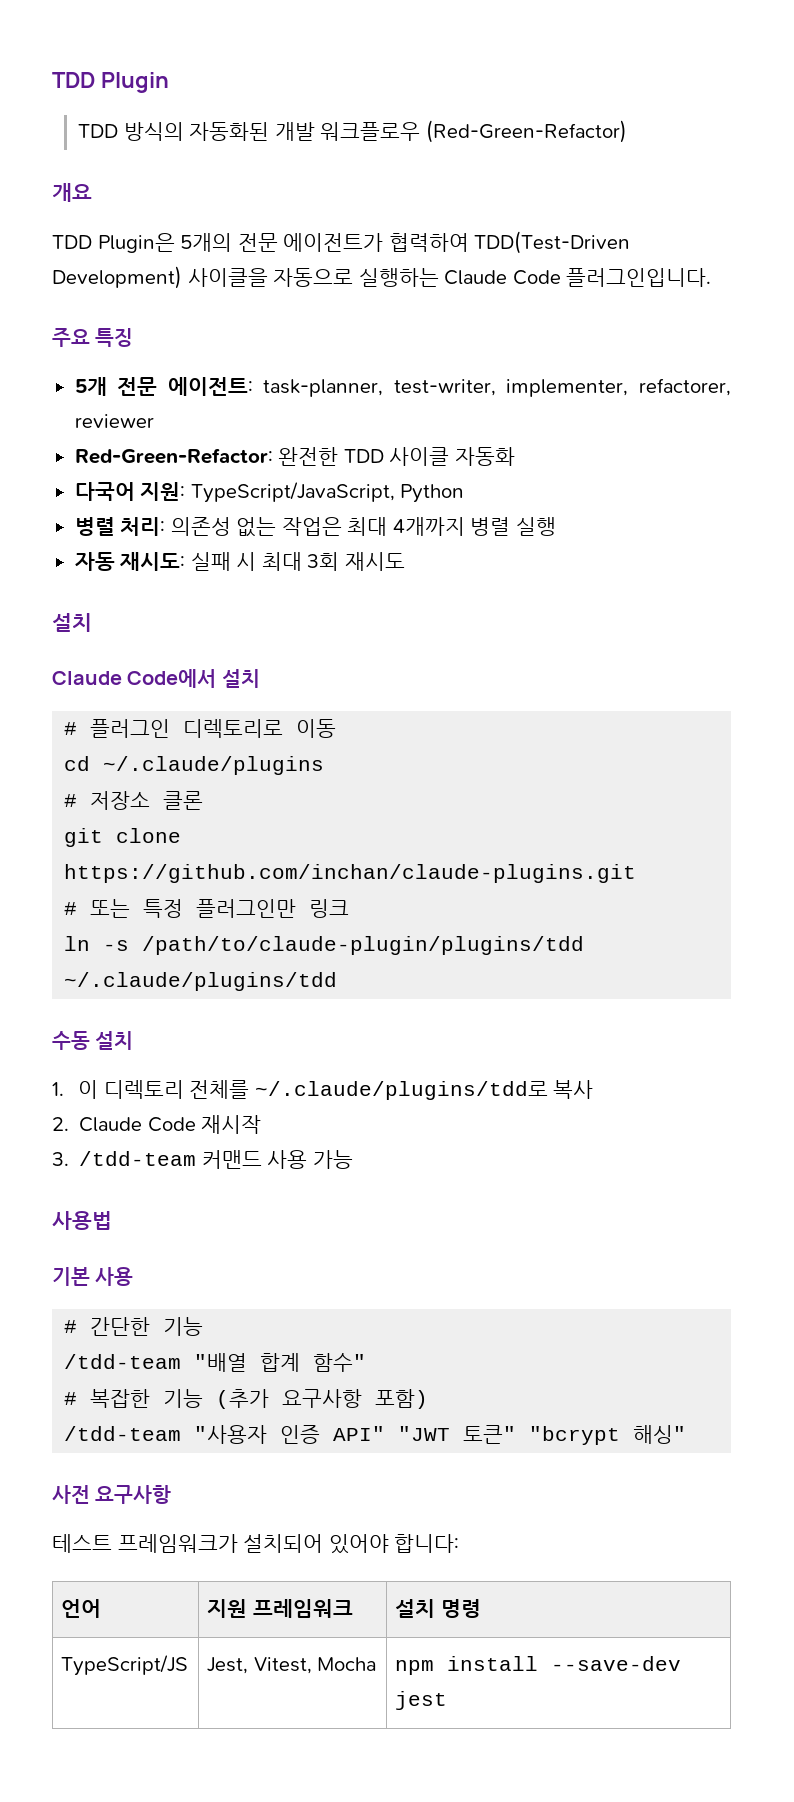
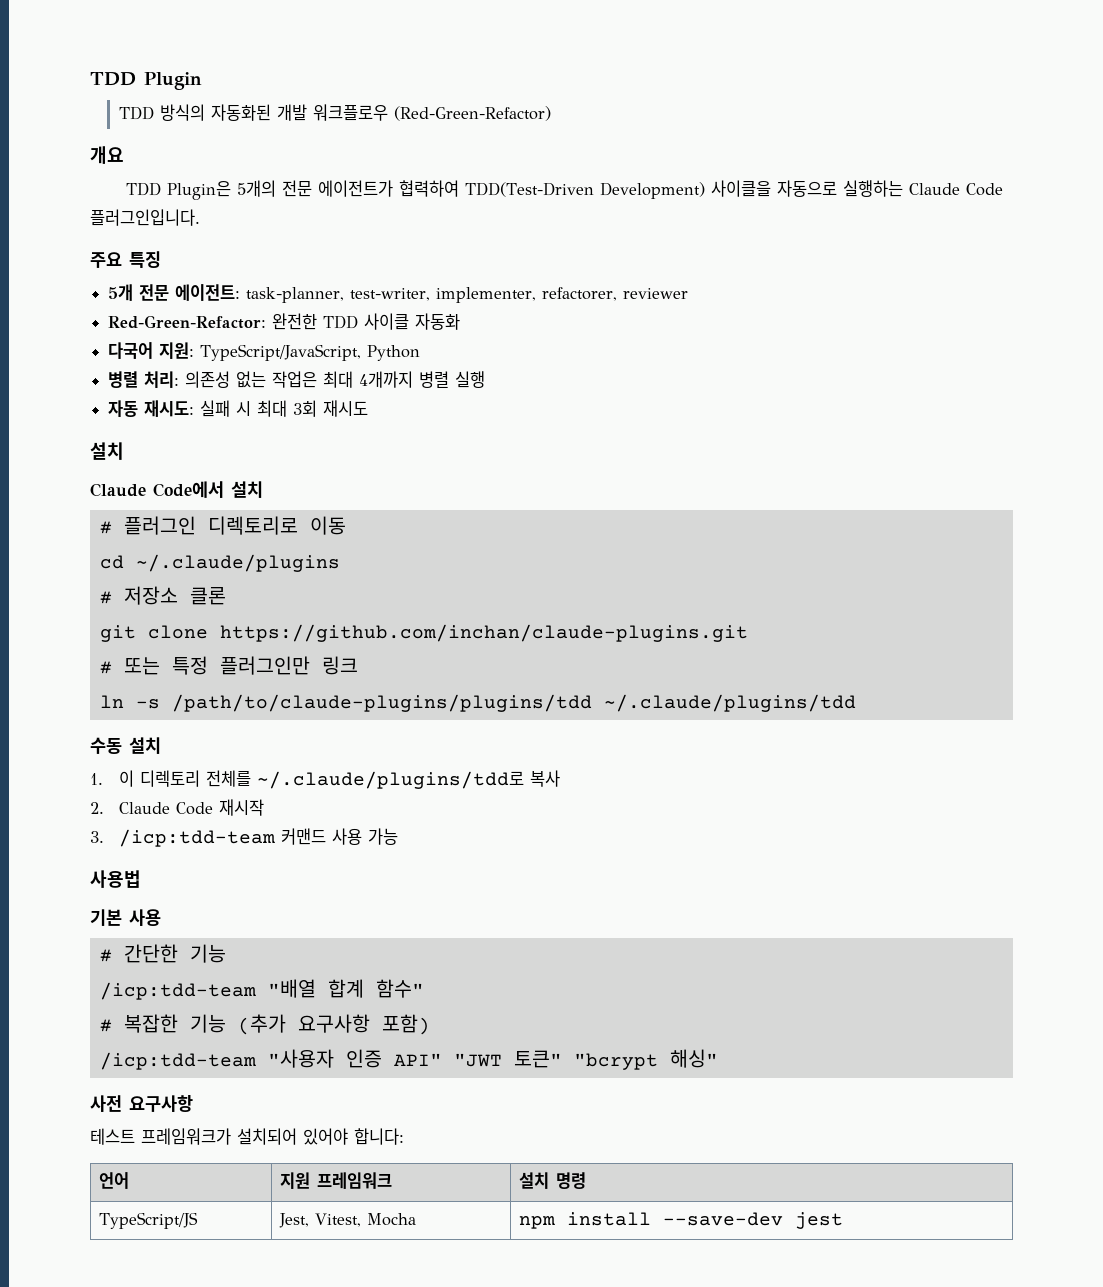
- ln -s /path/to/claude-plugin/plugins/tdd ~/.claude/plugins/tdd
+ ln -s /path/to/claude-plugins/plugins/tdd ~/.claude/plugins/tdd
- 3. /tdd-team 커맨드 사용 가능
+ 3. /icp:tdd-team 커맨드 사용 가능
- /tdd-team "배열 합계 함수"
+ /icp:tdd-team "배열 합계 함수"
- /tdd-team "사용자 인증 API" "JWT 토큰" "bcrypt 해싱"
+ /icp:tdd-team "사용자 인증 API" "JWT 토큰" "bcrypt 해싱"

